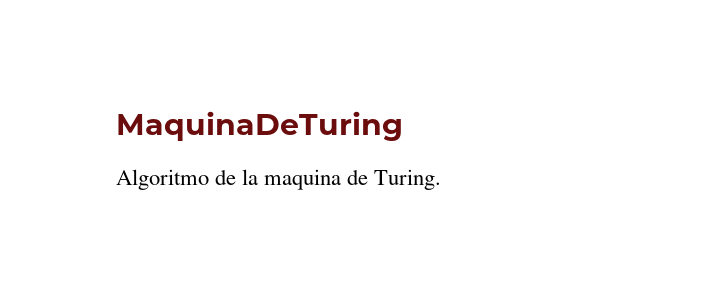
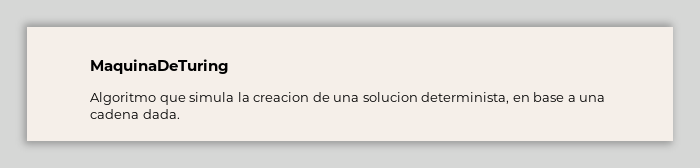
- Algoritmo de la maquina de Turing.
+ Algoritmo que simula la creacion de una solucion determinista, en base a una cadena dada.

